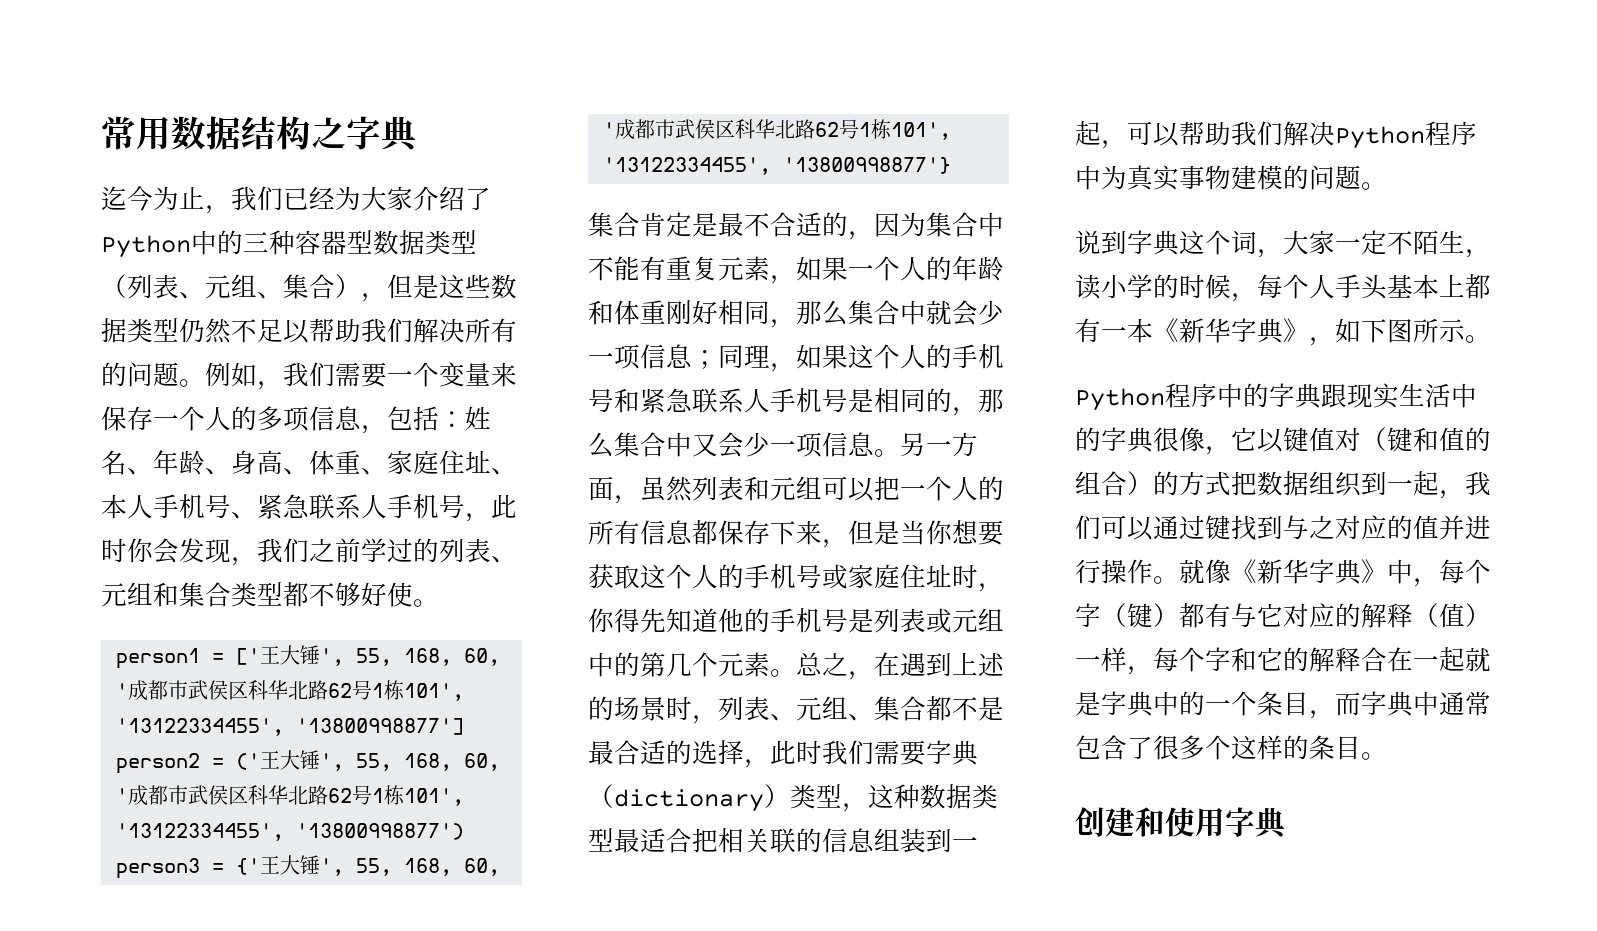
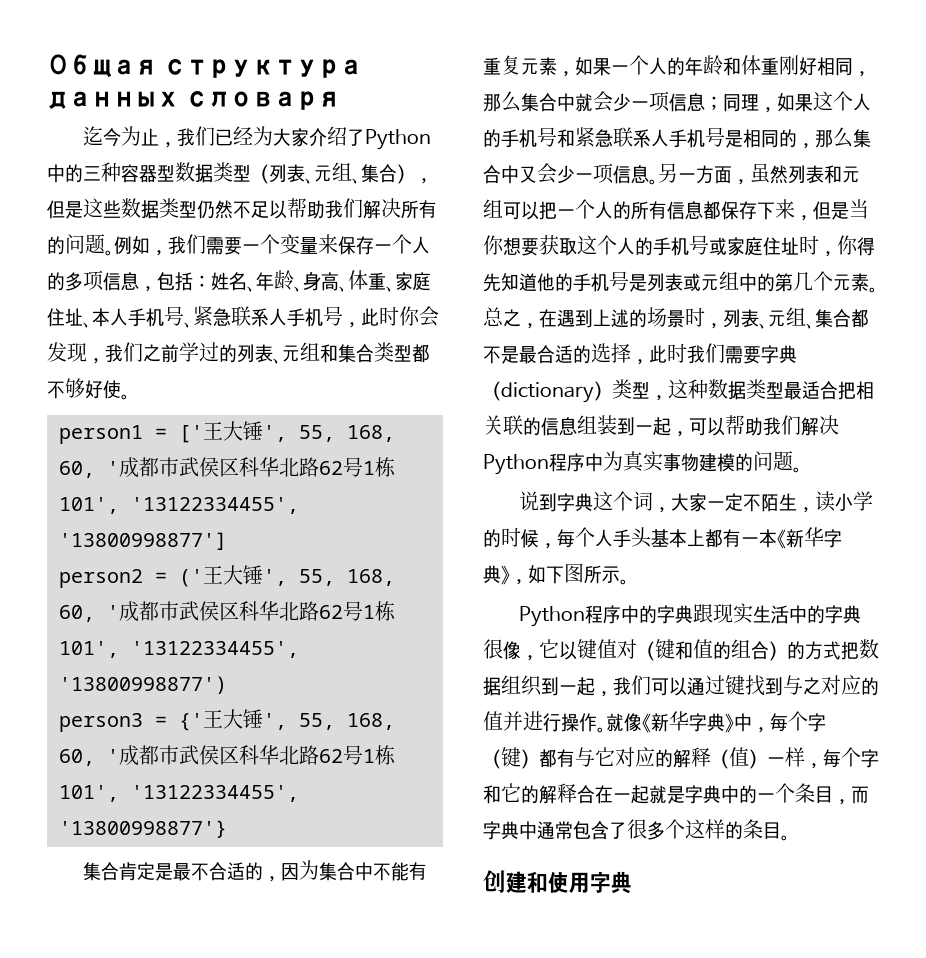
- 常用数据结构之字典
+ Общая структура данных словаря

